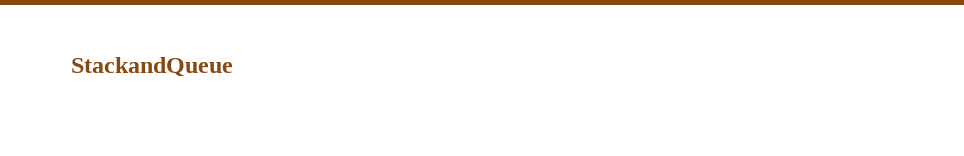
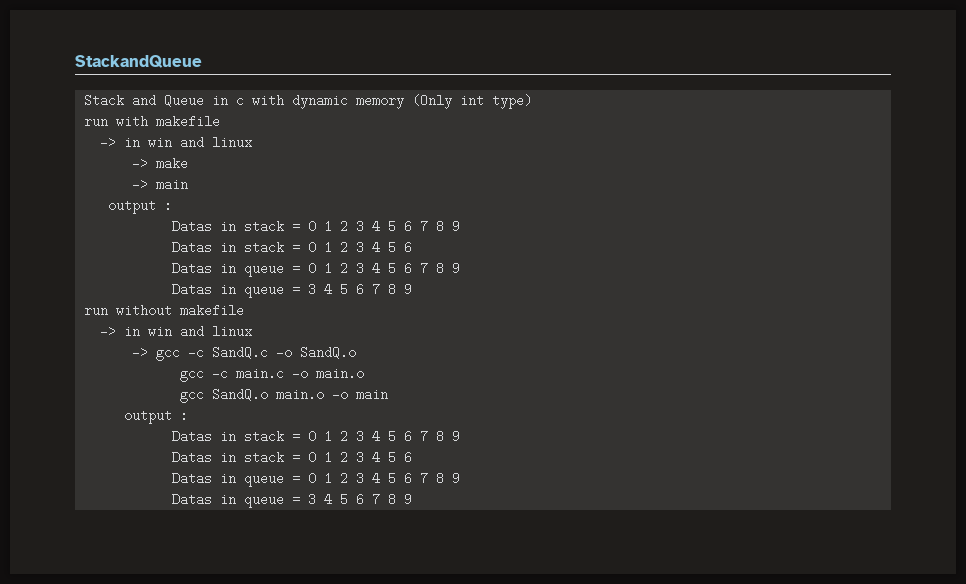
+ Stack and Queue in c with dynamic memory (Only int type)
+ run with makefile
+ -> in win and linux
+ -> make
+ -> main
+ output :
+ Datas in stack = 0 1 2 3 4 5 6 7 8 9
+ Datas in stack = 0 1 2 3 4 5 6
+ Datas in queue = 0 1 2 3 4 5 6 7 8 9
+ Datas in queue = 3 4 5 6 7 8 9
+ run without makefile
+ -> in win and linux
+ -> gcc -c SandQ.c -o SandQ.o
+ gcc -c main.c -o main.o
+ gcc SandQ.o main.o -o main
+ output :
+ Datas in stack = 0 1 2 3 4 5 6 7 8 9
+ Datas in stack = 0 1 2 3 4 5 6
+ Datas in queue = 0 1 2 3 4 5 6 7 8 9
+ Datas in queue = 3 4 5 6 7 8 9

